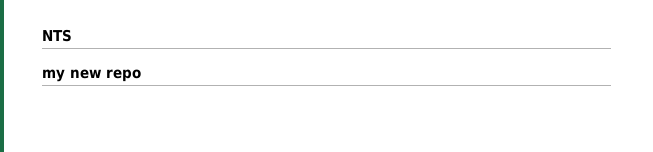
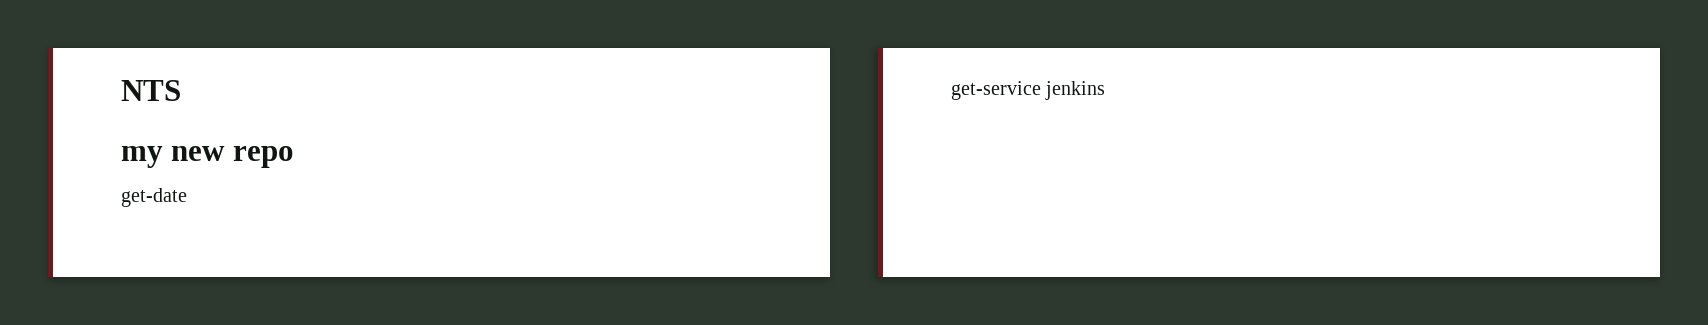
+ get-date
+ get-service jenkins

